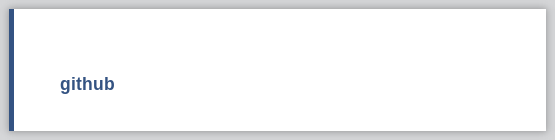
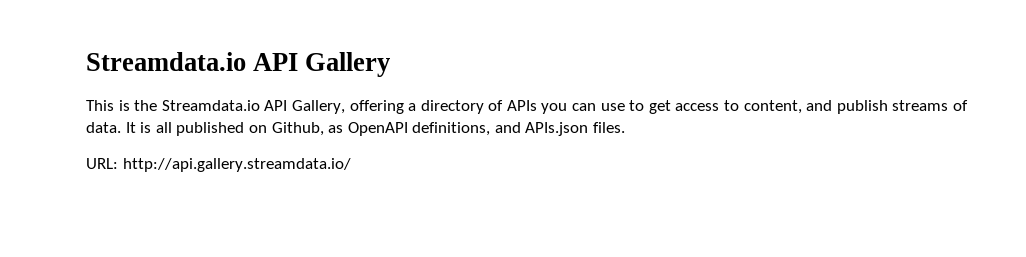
- github
+ Streamdata.io API Gallery
+ This is the Streamdata.io API Gallery, offering a directory of APIs you can use to get access to content, and publish streams of data. It is all published on Github, as OpenAPI definitions, and APIs.json files.
+ URL: http://api.gallery.streamdata.io/

